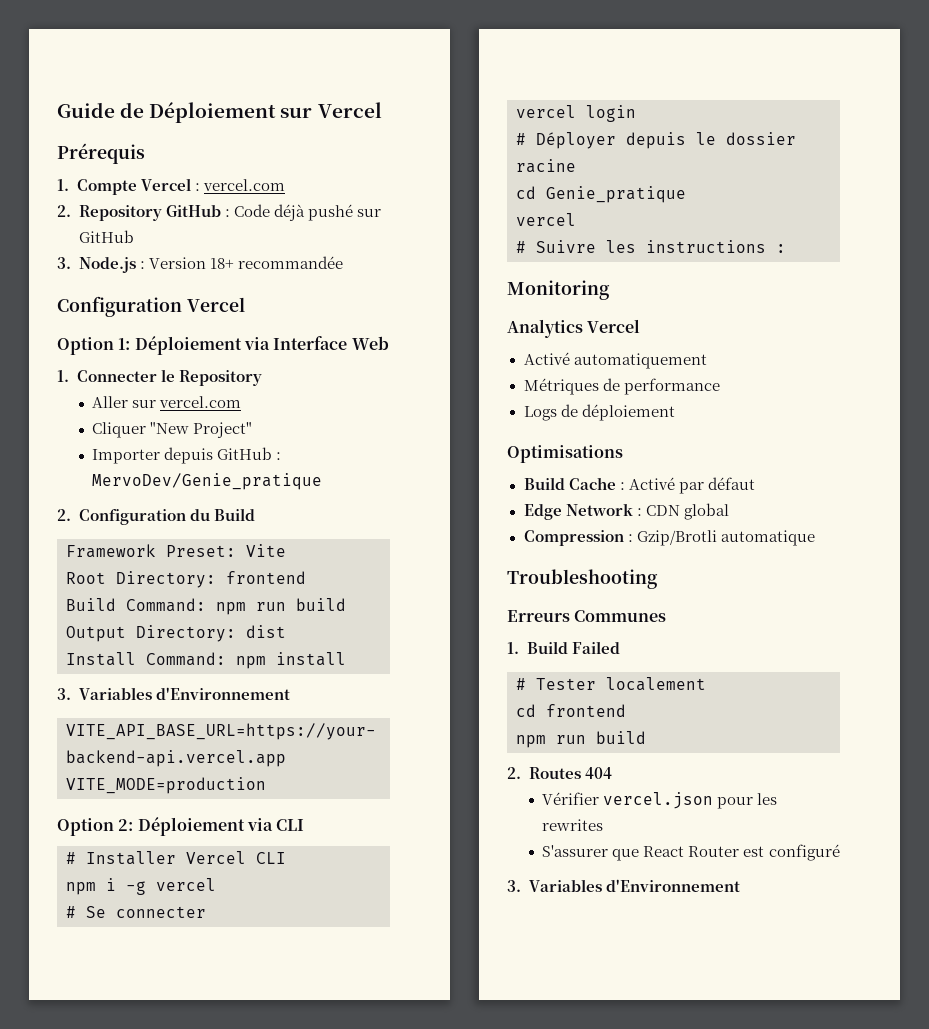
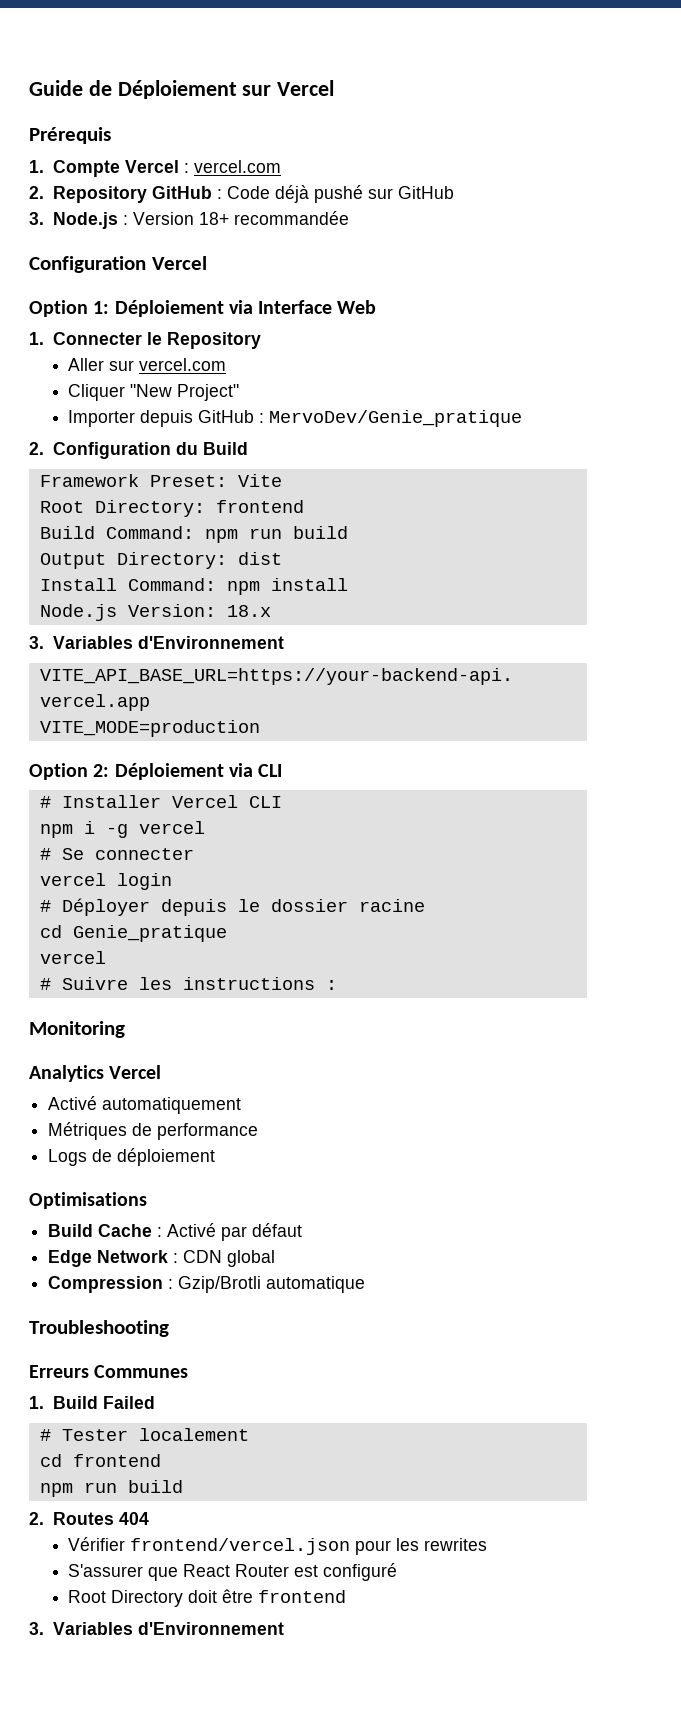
+ Node.js Version: 18.x
- Vérifier vercel.json pour les rewrites
+ Vérifier frontend/vercel.json pour les rewrites
+ Root Directory doit être frontend

